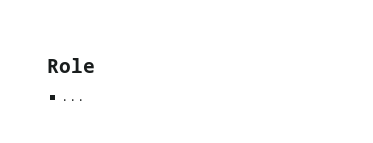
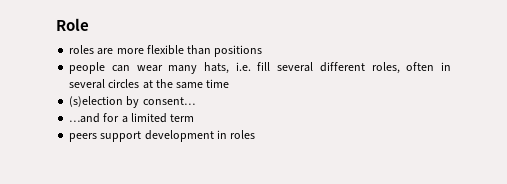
- ...
+ roles are more flexible than positions
+ people can wear many hats, i.e. fill several different roles, often in several circles at the same time
+ (s)election by consent…
+ …and for a limited term
+ peers support development in roles

